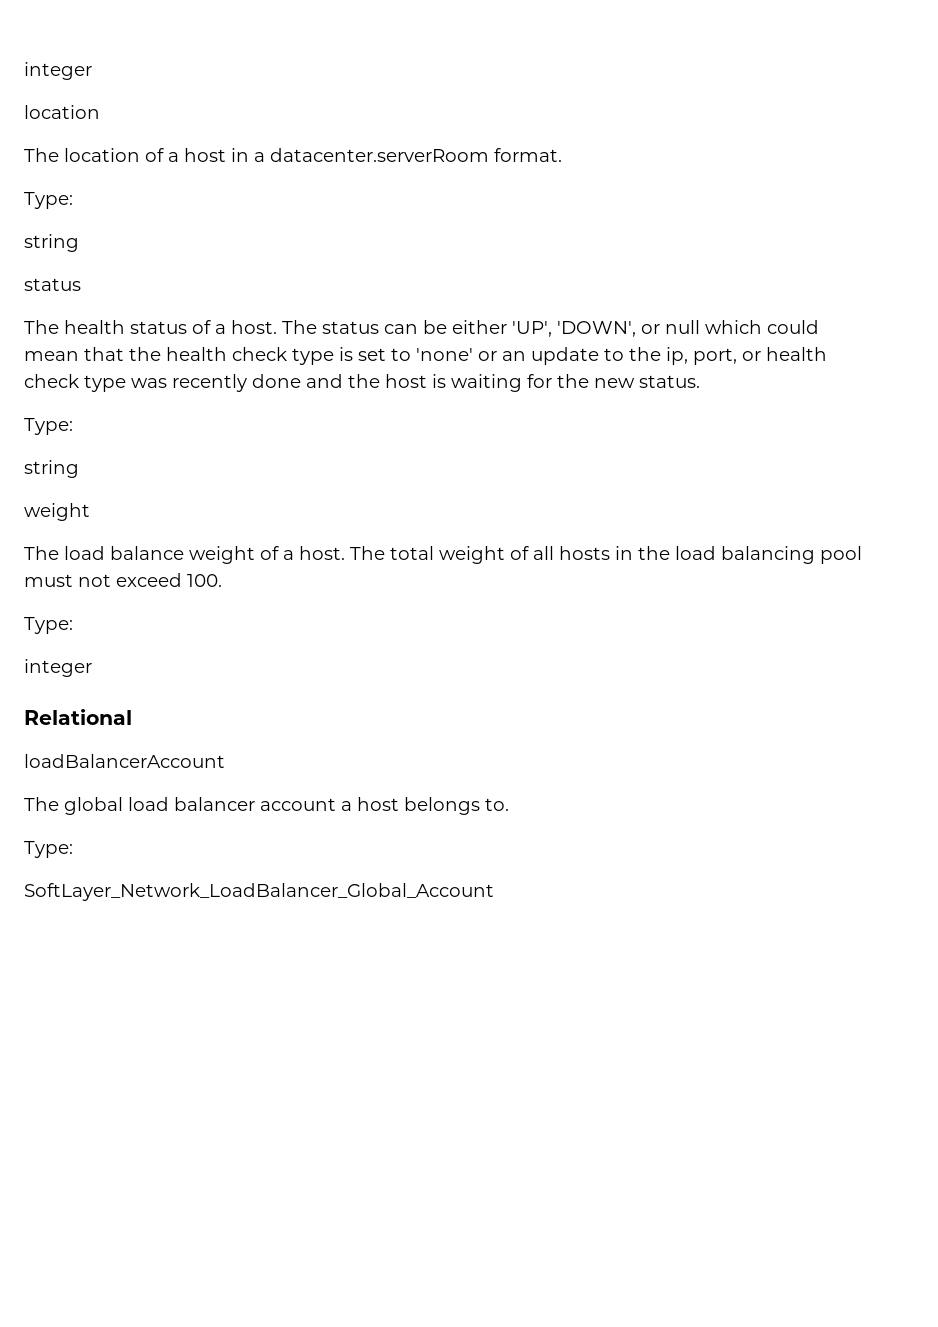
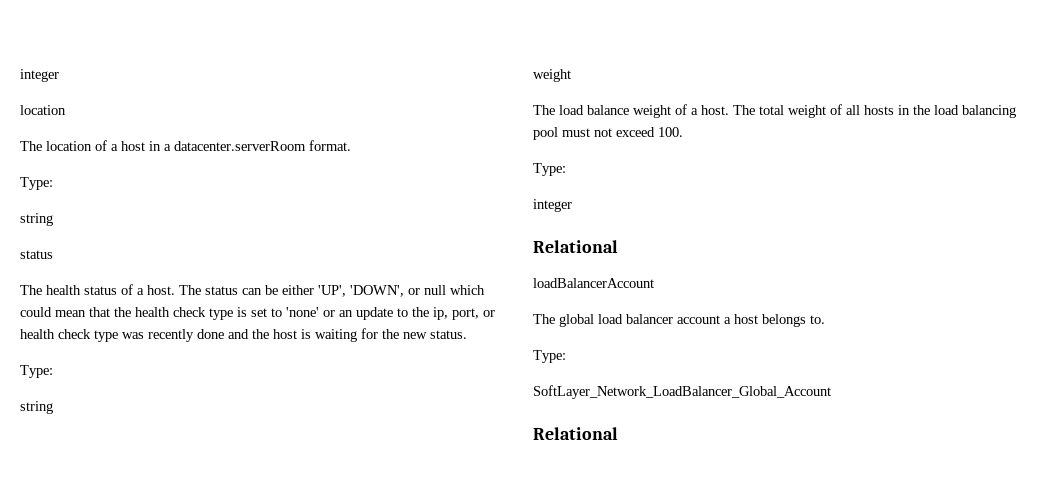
  SoftLayer_Network_LoadBalancer_Global_Account
+ Relational

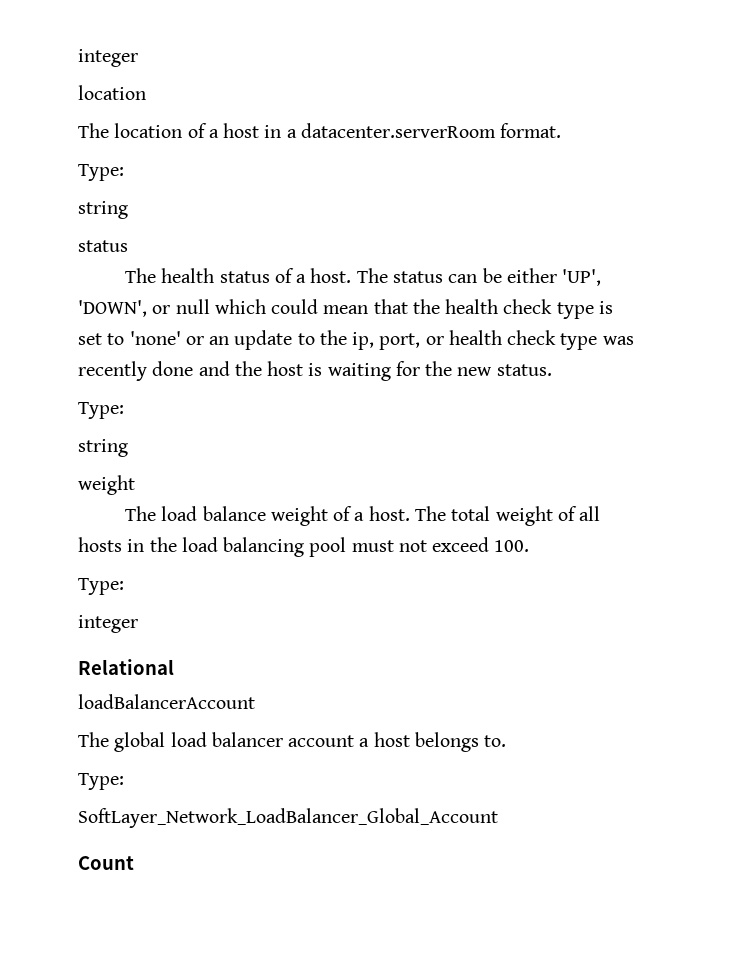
  SoftLayer_Network_LoadBalancer_Global_Account
- Relational
+ Count

